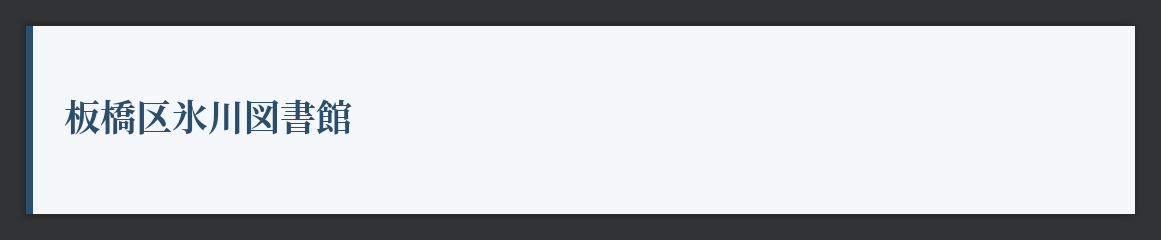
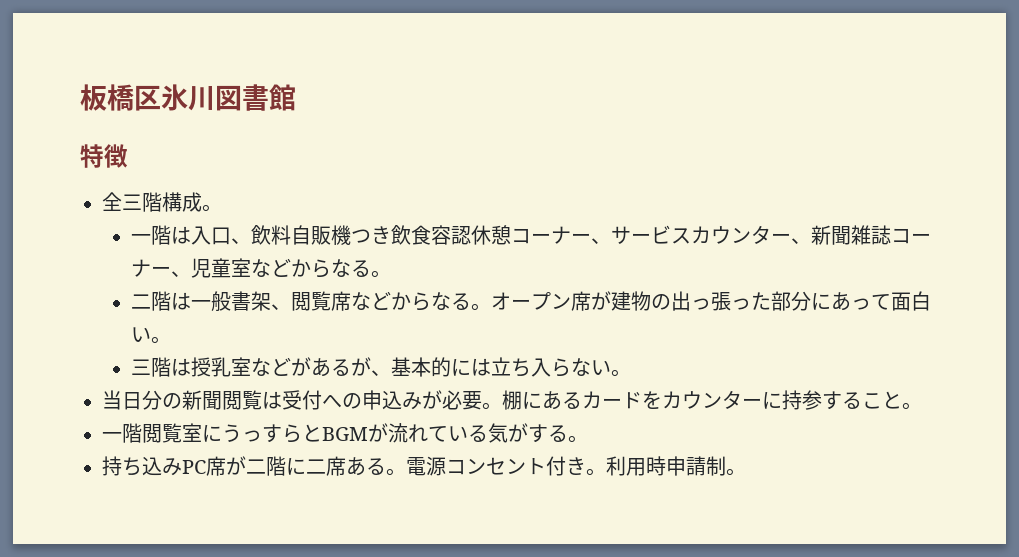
+ 特徴
+ 全三階構成。
+ 一階は入口、飲料自販機つき飲食容認休憩コーナー、サービスカウンター、新聞雑誌コーナー、児童室などからなる。
+ 二階は一般書架、閲覧席などからなる。オープン席が建物の出っ張った部分にあって面白い。
+ 三階は授乳室などがあるが、基本的には立ち入らない。
+ 当日分の新聞閲覧は受付への申込みが必要。棚にあるカードをカウンターに持参すること。
+ 一階閲覧室にうっすらとBGMが流れている気がする。
+ 持ち込みPC席が二階に二席ある。電源コンセント付き。利用時申請制。

